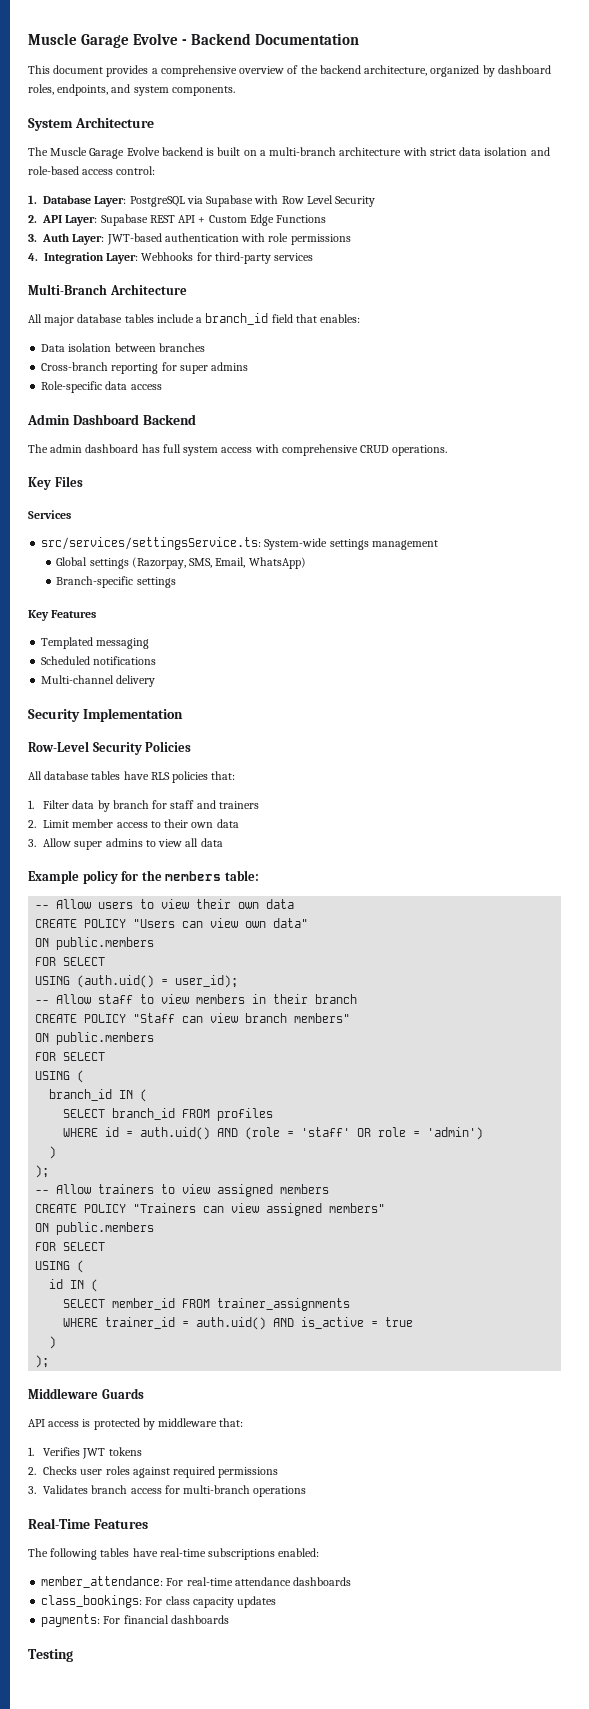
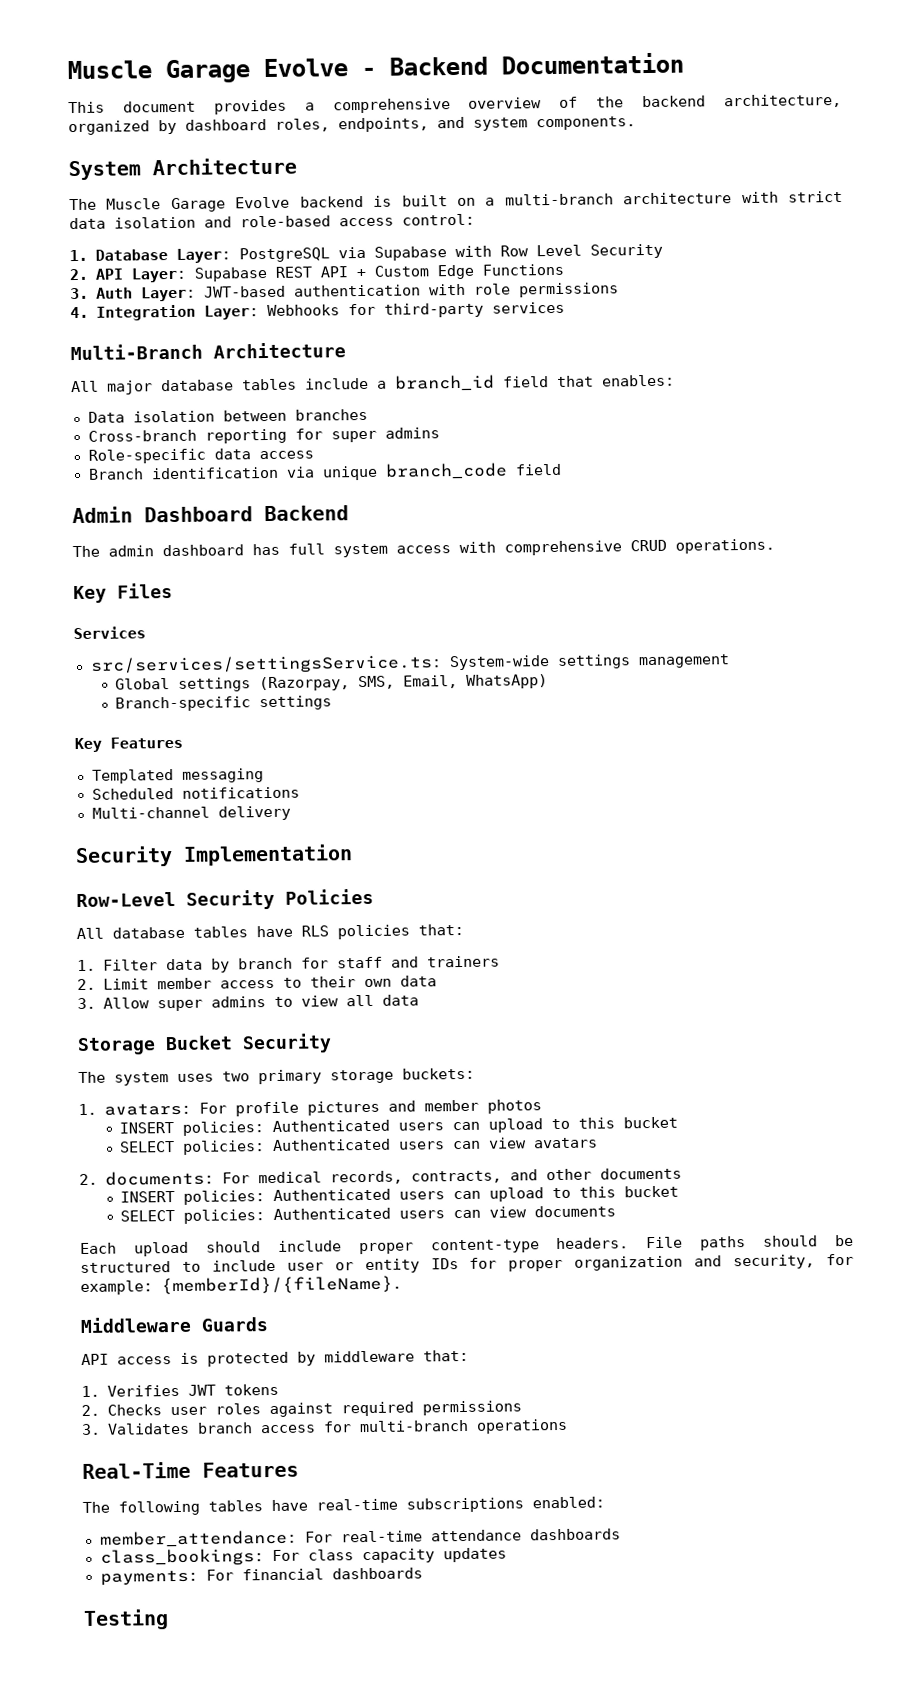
+ Branch identification via unique branch_code field
- Example policy for the members table:
- -- Allow users to view their own data
- CREATE POLICY "Users can view own data"
- ON public.members
- FOR SELECT
- USING (auth.uid() = user_id);
- -- Allow staff to view members in their branch
- CREATE POLICY "Staff can view branch members"
- ON public.members
- FOR SELECT
- USING (
- branch_id IN (
- SELECT branch_id FROM profiles
- WHERE id = auth.uid() AND (role = 'staff' OR role = 'admin')
- )
- );
- -- Allow trainers to view assigned members
- CREATE POLICY "Trainers can view assigned members"
- ON public.members
- FOR SELECT
- USING (
- id IN (
- SELECT member_id FROM trainer_assignments
- WHERE trainer_id = auth.uid() AND is_active = true
- )
- );
+ Storage Bucket Security
+ The system uses two primary storage buckets:
+ 1. avatars: For profile pictures and member photos
+ INSERT policies: Authenticated users can upload to this bucket
+ SELECT policies: Authenticated users can view avatars
+ 2. documents: For medical records, contracts, and other documents
+ INSERT policies: Authenticated users can upload to this bucket
+ SELECT policies: Authenticated users can view documents
+ Each upload should include proper content-type headers. File paths should be structured to include user or entity IDs for proper organization and security, for example: {memberId}/{fileName}.

